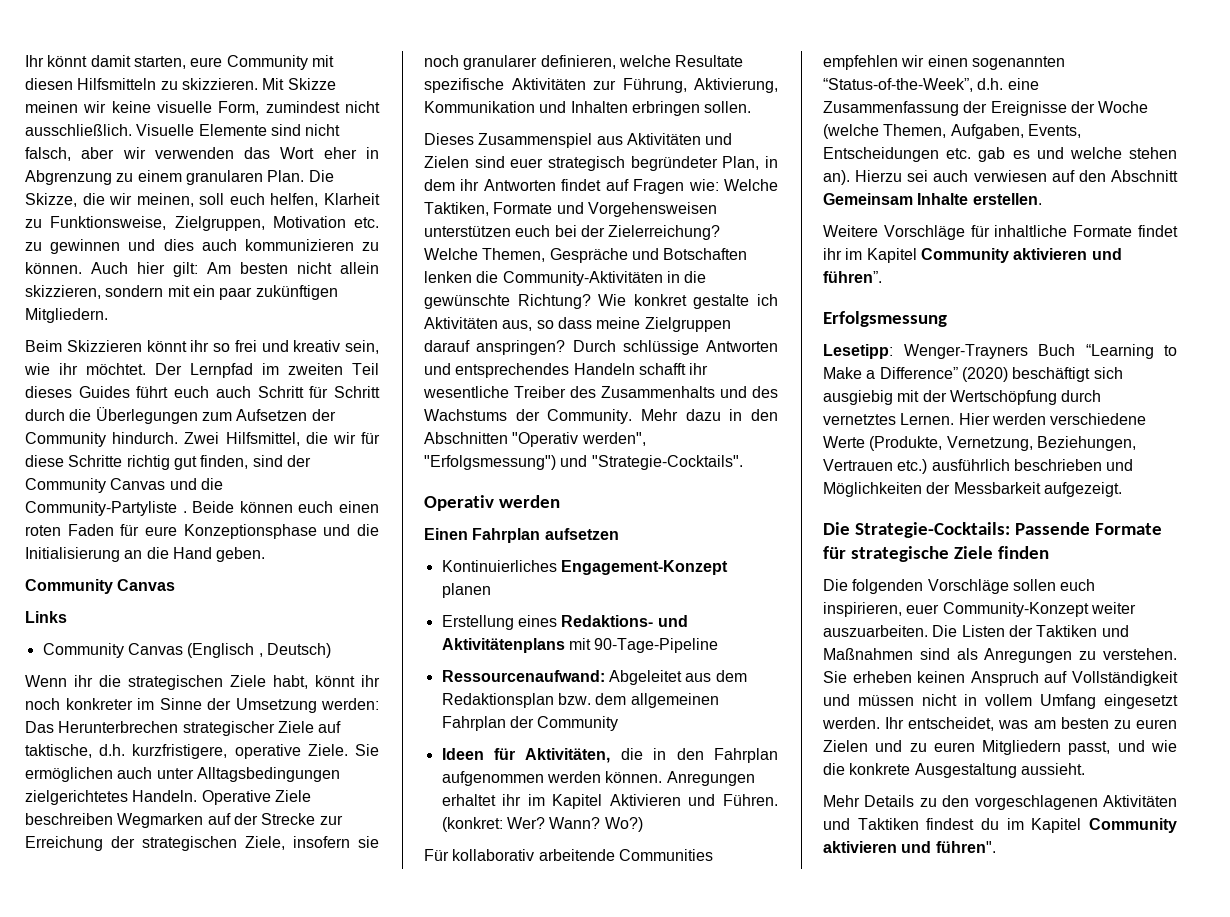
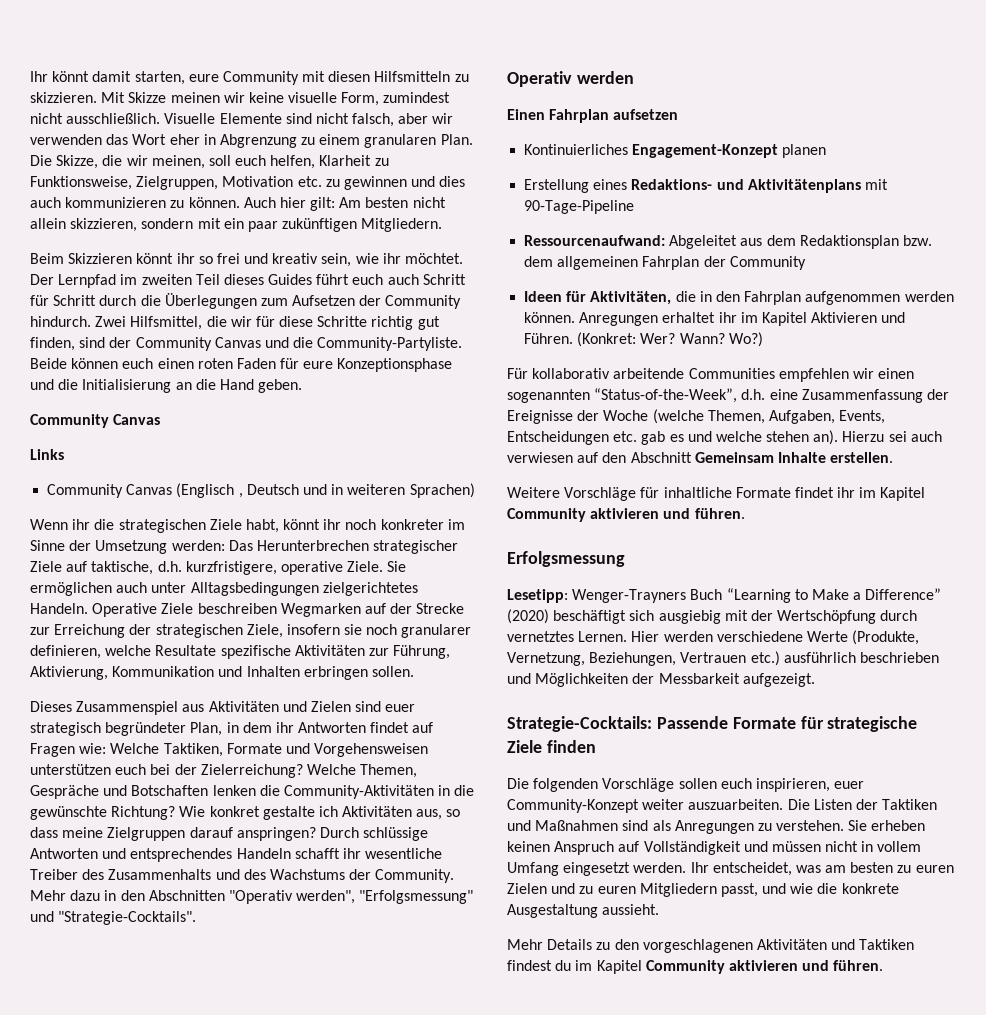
- Zwei Hilfsmittel, die wir für diese Schritte richtig gut finden, sind der Community Canvas und die Community-Partyliste .
+ Zwei Hilfsmittel, die wir für diese Schritte richtig gut finden, sind der Community Canvas und die Community-Partyliste.
- Community Canvas (Englisch , Deutsch)
+ Community Canvas (Englisch , Deutsch und in weiteren Sprachen)
- Mehr dazu in den Abschnitten "Operativ werden", "Erfolgsmessung") und "Strategie-Cocktails".
+ Mehr dazu in den Abschnitten "Operativ werden", "Erfolgsmessung" und "Strategie-Cocktails".
- (konkret: Wer?
+ (Konkret: Wer?
- Weitere Vorschläge für inhaltliche Formate findet ihr im Kapitel Community aktivieren und führen”.
+ Weitere Vorschläge für inhaltliche Formate findet ihr im Kapitel Community aktivieren und führen.
- Die Strategie-Cocktails: Passende Formate für strategische Ziele finden
+ Strategie-Cocktails: Passende Formate für strategische Ziele finden
- Mehr Details zu den vorgeschlagenen Aktivitäten und Taktiken findest du im Kapitel Community aktivieren und führen".
+ Mehr Details zu den vorgeschlagenen Aktivitäten und Taktiken findest du im Kapitel Community aktivieren und führen.

